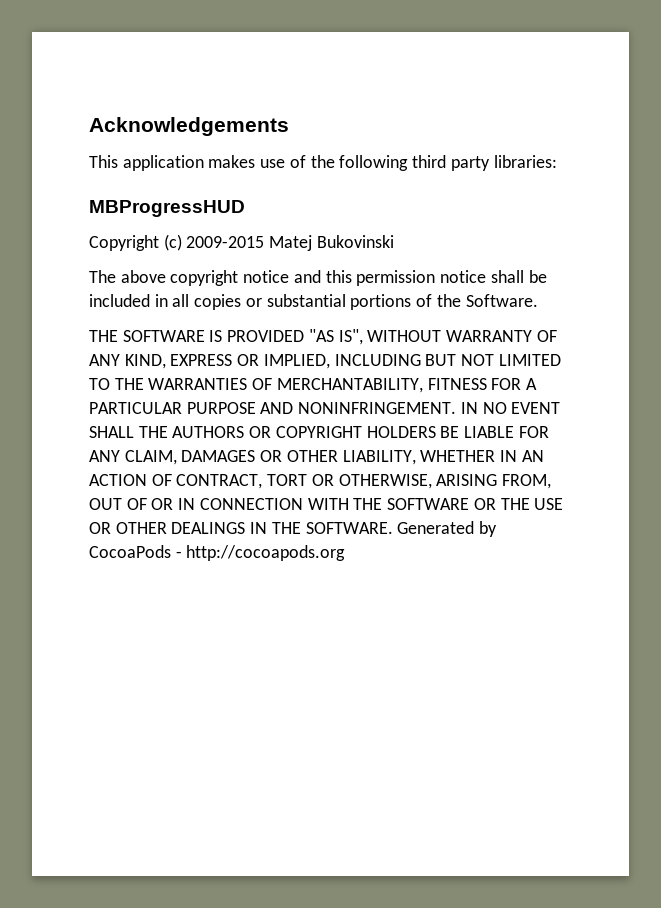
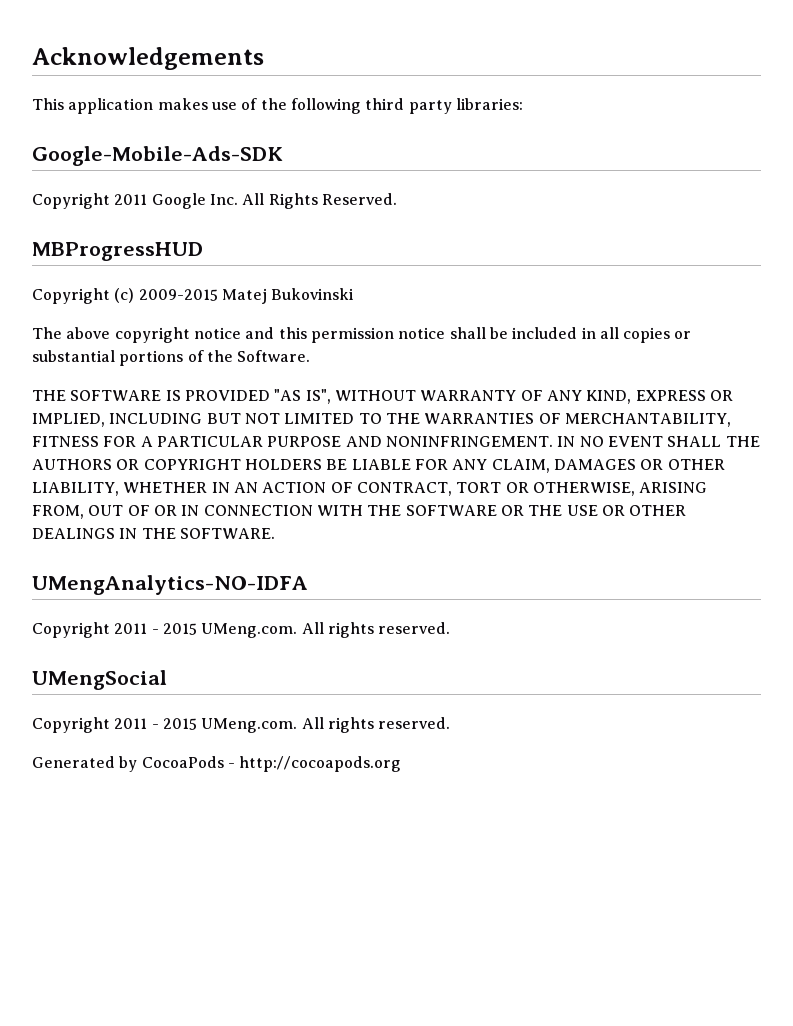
+ Google-Mobile-Ads-SDK
+ Copyright 2011 Google Inc. All Rights Reserved.
- IN NO EVENT SHALL THE AUTHORS OR COPYRIGHT HOLDERS BE LIABLE FOR ANY CLAIM, DAMAGES OR OTHER LIABILITY, WHETHER IN AN ACTION OF CONTRACT, TORT OR OTHERWISE, ARISING FROM, OUT OF OR IN CONNECTION WITH THE SOFTWARE OR THE USE OR OTHER DEALINGS IN THE SOFTWARE. Generated by CocoaPods - http://cocoapods.org
+ IN NO EVENT SHALL THE AUTHORS OR COPYRIGHT HOLDERS BE LIABLE FOR ANY CLAIM, DAMAGES OR OTHER LIABILITY, WHETHER IN AN ACTION OF CONTRACT, TORT OR OTHERWISE, ARISING FROM, OUT OF OR IN CONNECTION WITH THE SOFTWARE OR THE USE OR OTHER DEALINGS IN THE SOFTWARE.
+ UMengAnalytics-NO-IDFA
+ Copyright 2011 - 2015 UMeng.com. All rights reserved.
+ UMengSocial
+ Copyright 2011 - 2015 UMeng.com. All rights reserved.
+ Generated by CocoaPods - http://cocoapods.org

